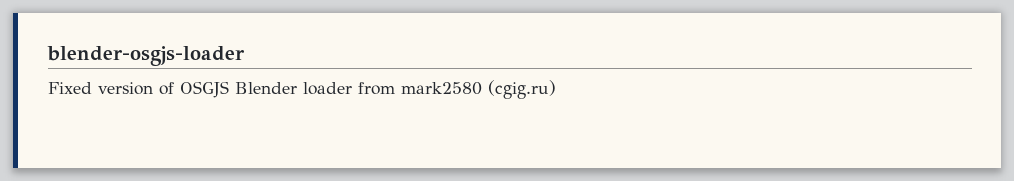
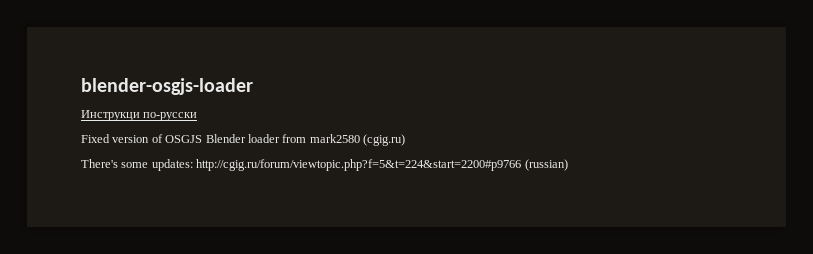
+ Инструкци по-русски
+ There's some updates: http://cgig.ru/forum/viewtopic.php?f=5&t=224&start=2200#p9766 (russian)

